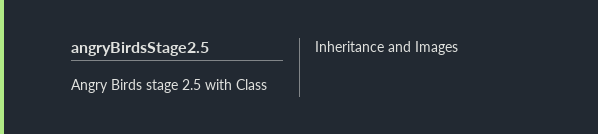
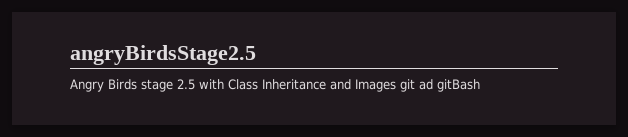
- Angry Birds stage 2.5 with Class Inheritance and Images
+ Angry Birds stage 2.5 with Class Inheritance and Images git ad gitBash

